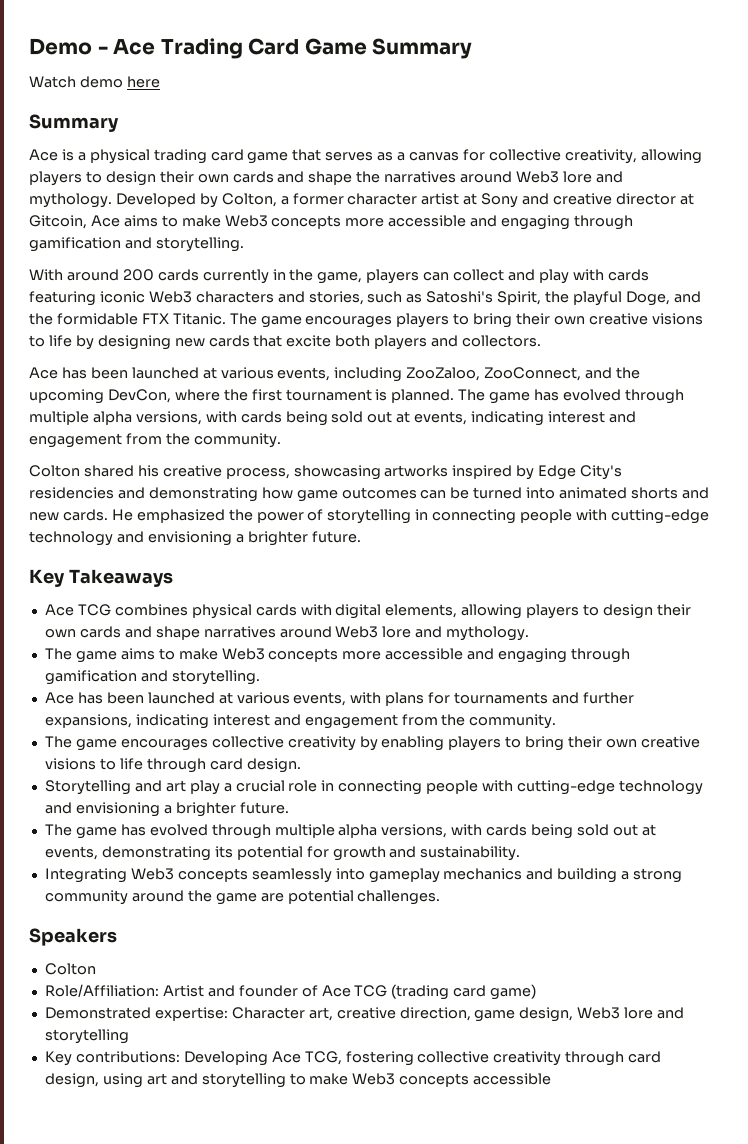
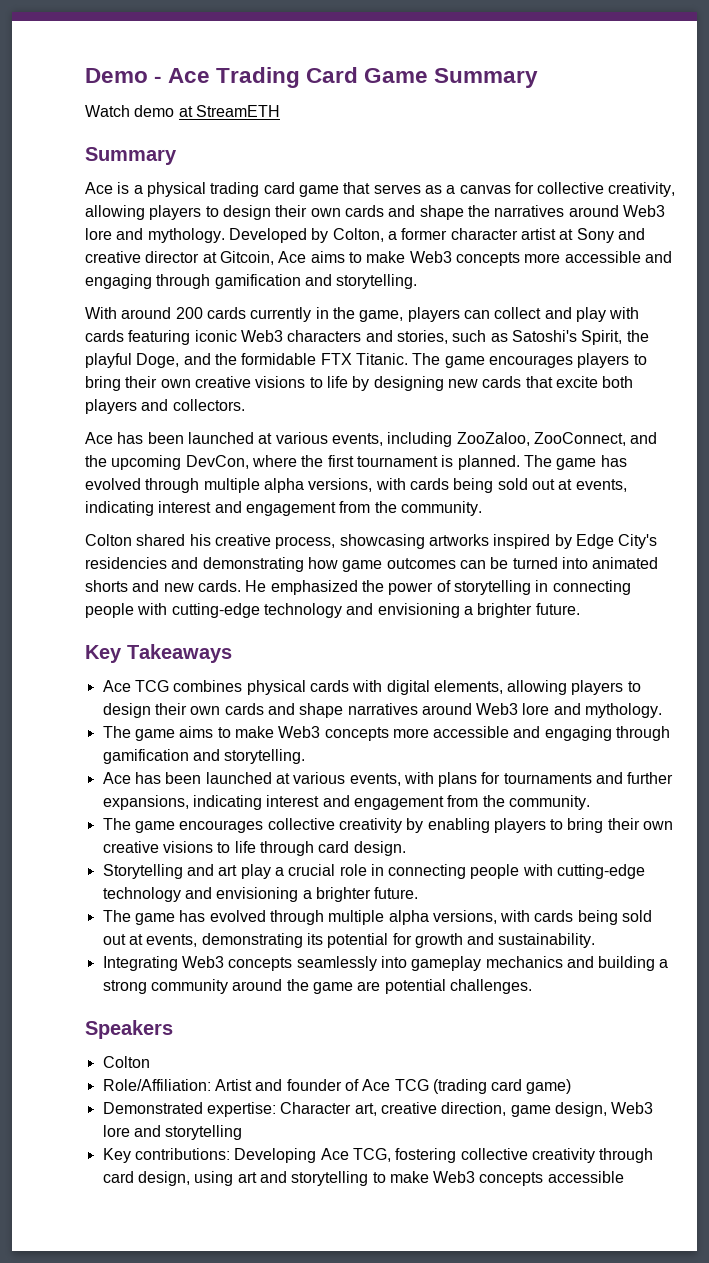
- Watch demo here
+ Watch demo at StreamETH

